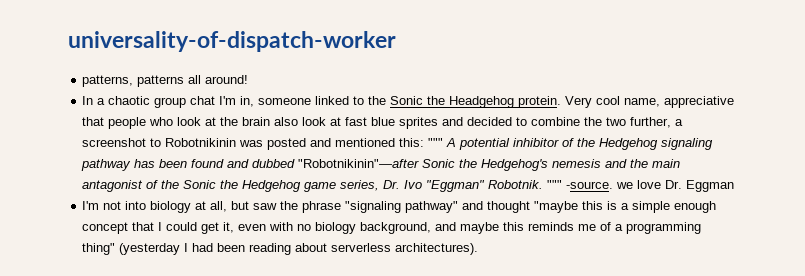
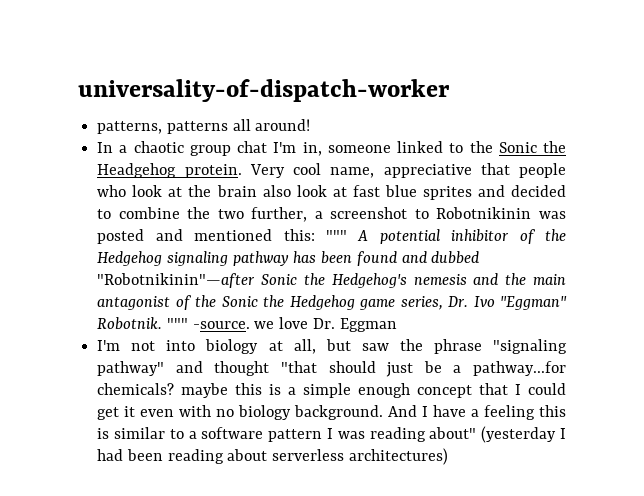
- I'm not into biology at all, but saw the phrase "signaling pathway" and thought "maybe this is a simple enough concept that I could get it, even with no biology background, and maybe this reminds me of a programming thing" (yesterday I had been reading about serverless architectures).
+ I'm not into biology at all, but saw the phrase "signaling pathway" and thought "that should just be a pathway...for chemicals? maybe this is a simple enough concept that I could get it even with no biology background. And I have a feeling this is similar to a software pattern I was reading about" (yesterday I had been reading about serverless architectures)

